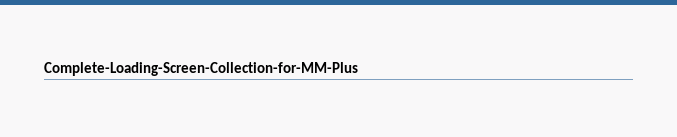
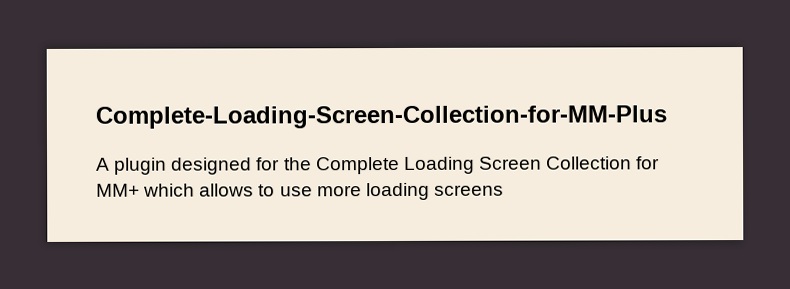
+ A plugin designed for the Complete Loading Screen Collection for MM+ which allows to use more loading screens

